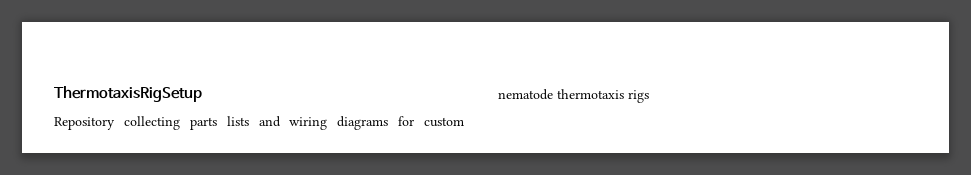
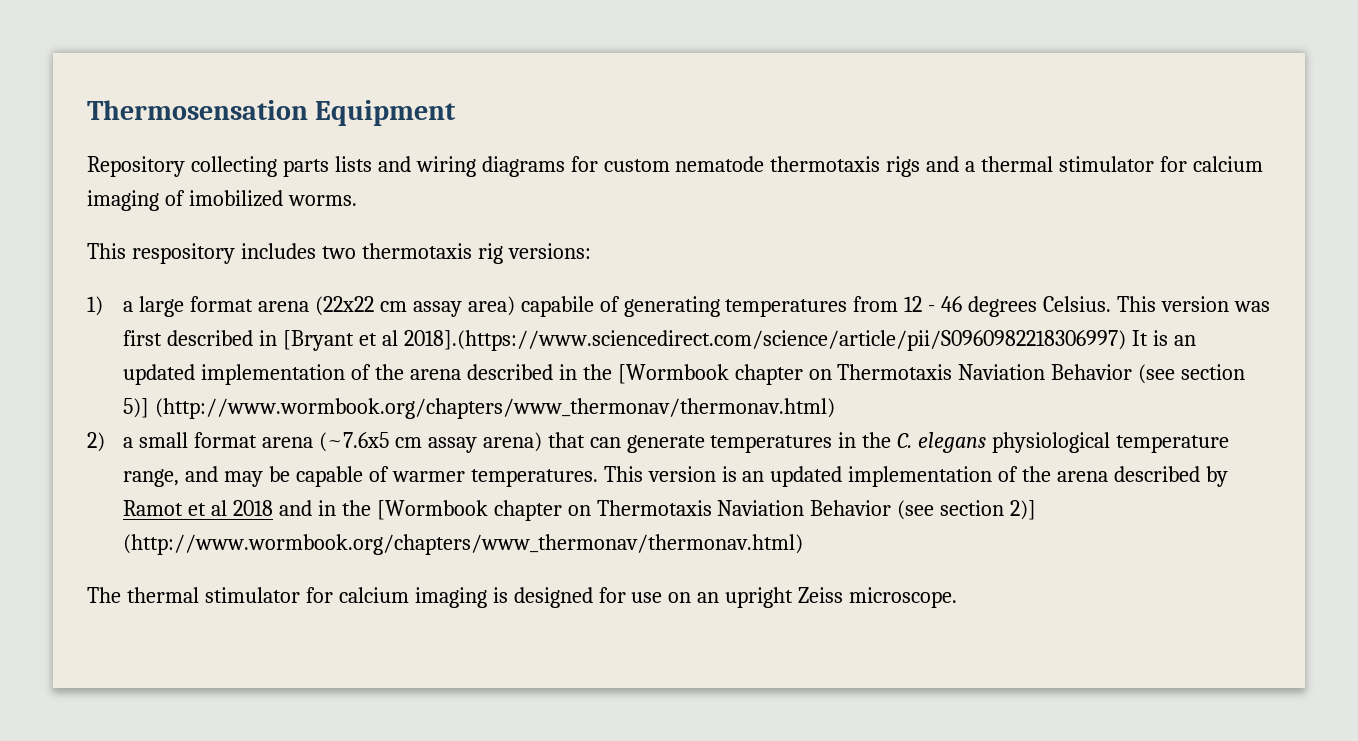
- ThermotaxisRigSetup
+ Thermosensation Equipment
- Repository collecting parts lists and wiring diagrams for custom nematode thermotaxis rigs
+ Repository collecting parts lists and wiring diagrams for custom nematode thermotaxis rigs and a thermal stimulator for calcium imaging of imobilized worms.
+ This respository includes two thermotaxis rig versions:
+ 1) a large format arena (22x22 cm assay area) capabile of generating temperatures from 12 - 46 degrees Celsius. This version was first described in [Bryant et al 2018].(https://www.sciencedirect.com/science/article/pii/S0960982218306997) It is an updated implementation of the arena described in the [Wormbook chapter on Thermotaxis Naviation Behavior (see section 5)] (http://www.wormbook.org/chapters/www_thermonav/thermonav.html)
+ 2) a small format arena (~7.6x5 cm assay arena) that can generate temperatures in the C. elegans physiological temperature range, and may be capable of warmer temperatures. This version is an updated implementation of the arena described by Ramot et al 2018 and in the [Wormbook chapter on Thermotaxis Naviation Behavior (see section 2)] (http://www.wormbook.org/chapters/www_thermonav/thermonav.html)
+ The thermal stimulator for calcium imaging is designed for use on an upright Zeiss microscope.

